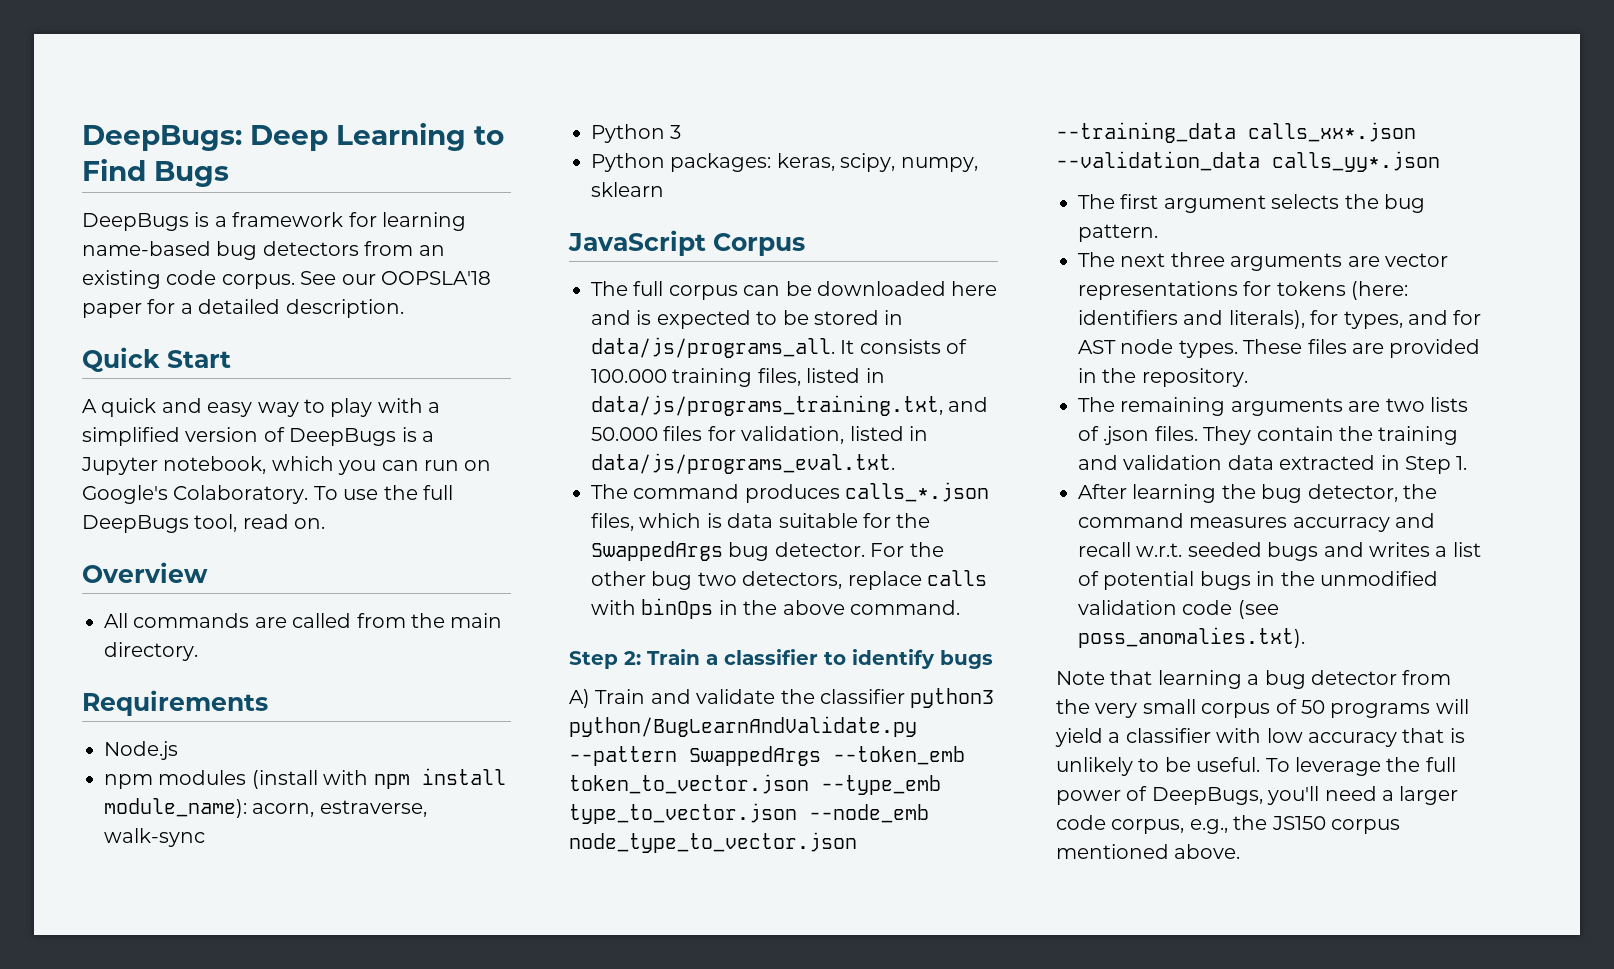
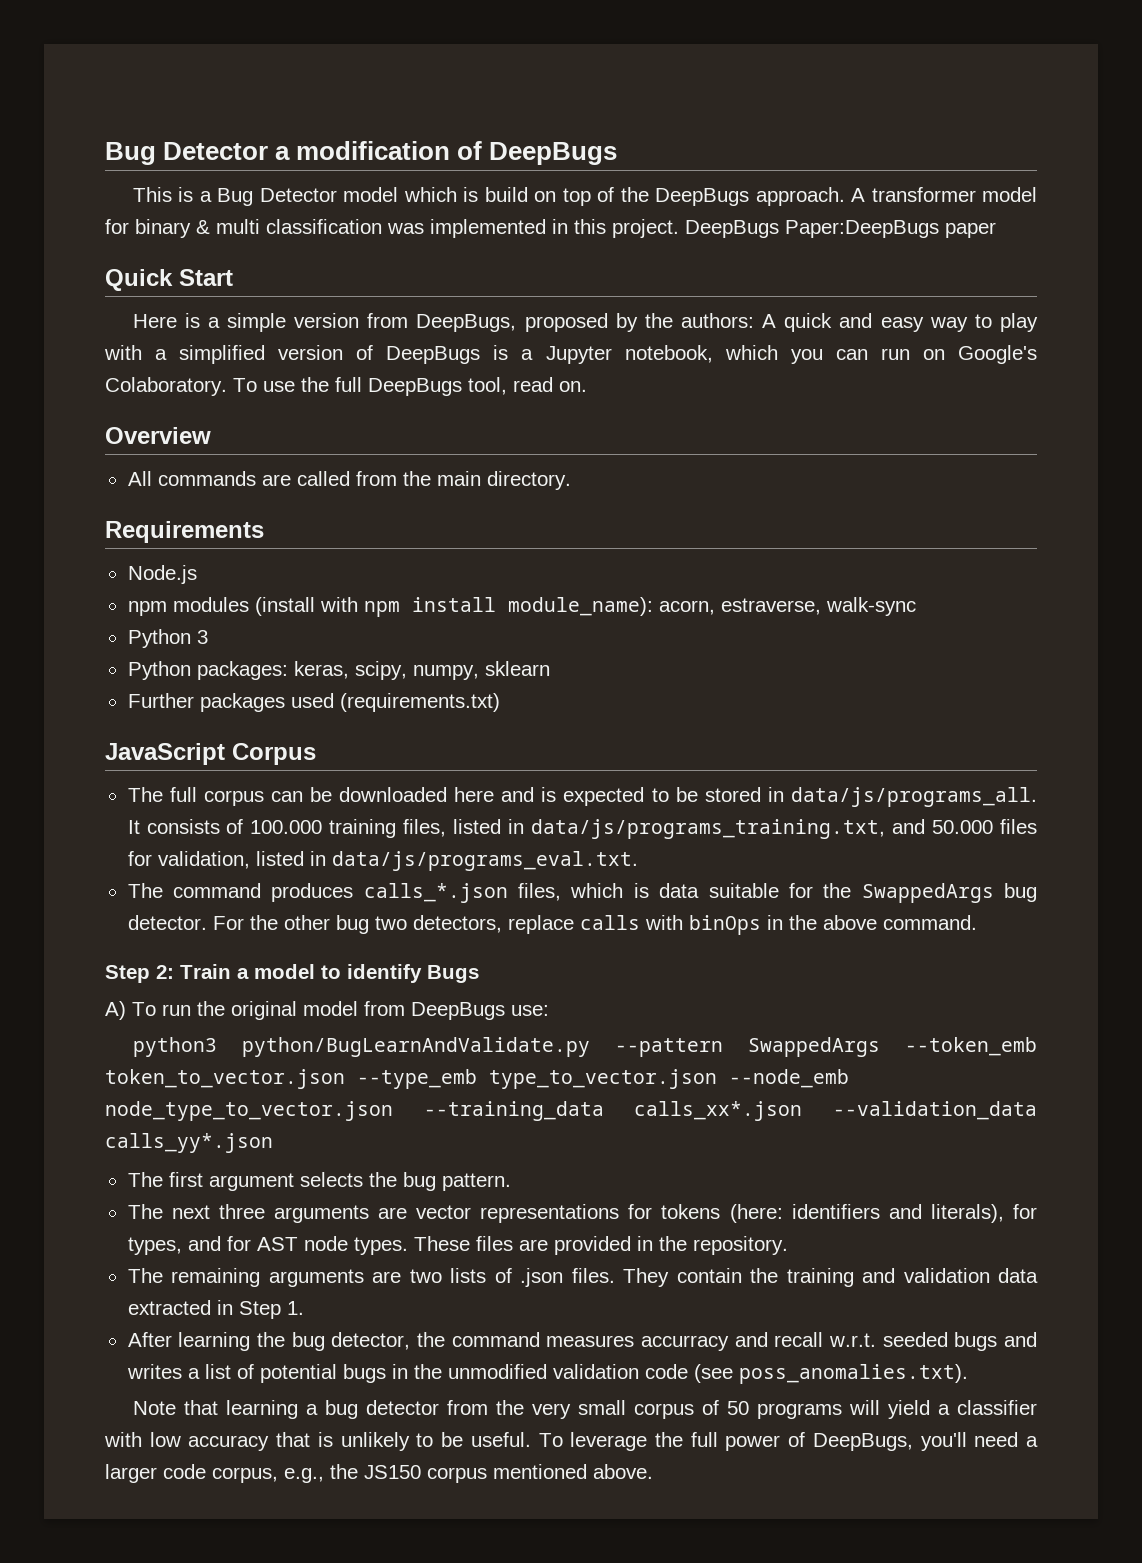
- DeepBugs: Deep Learning to Find Bugs
- DeepBugs is a framework for learning name-based bug detectors from an existing code corpus. See our OOPSLA'18 paper for a detailed description.
+ Bug Detector a modification of DeepBugs
+ This is a Bug Detector model which is build on top of the DeepBugs approach. A transformer model for binary & multi classification was implemented in this project. DeepBugs Paper:DeepBugs paper
  Quick Start
- A quick and easy way to play with a simplified version of DeepBugs is a Jupyter notebook, which you can run on Google's Colaboratory.
+ Here is a simple version from DeepBugs, proposed by the authors: A quick and easy way to play with a simplified version of DeepBugs is a Jupyter notebook, which you can run on Google's Colaboratory.
+ Further packages used (requirements.txt)
- Step 2: Train a classifier to identify bugs
+ Step 2: Train a model to identify Bugs
- A) Train and validate the classifier python3 python/BugLearnAndValidate.py --pattern SwappedArgs --token_emb token_to_vector.json --type_emb type_to_vector.json --node_emb node_type_to_vector.json --training_data calls_xx*.json --validation_data calls_yy*.json
+ A) To run the original model from DeepBugs use:
+ python3 python/BugLearnAndValidate.py --pattern SwappedArgs --token_emb token_to_vector.json --type_emb type_to_vector.json --node_emb node_type_to_vector.json --training_data calls_xx*.json --validation_data calls_yy*.json

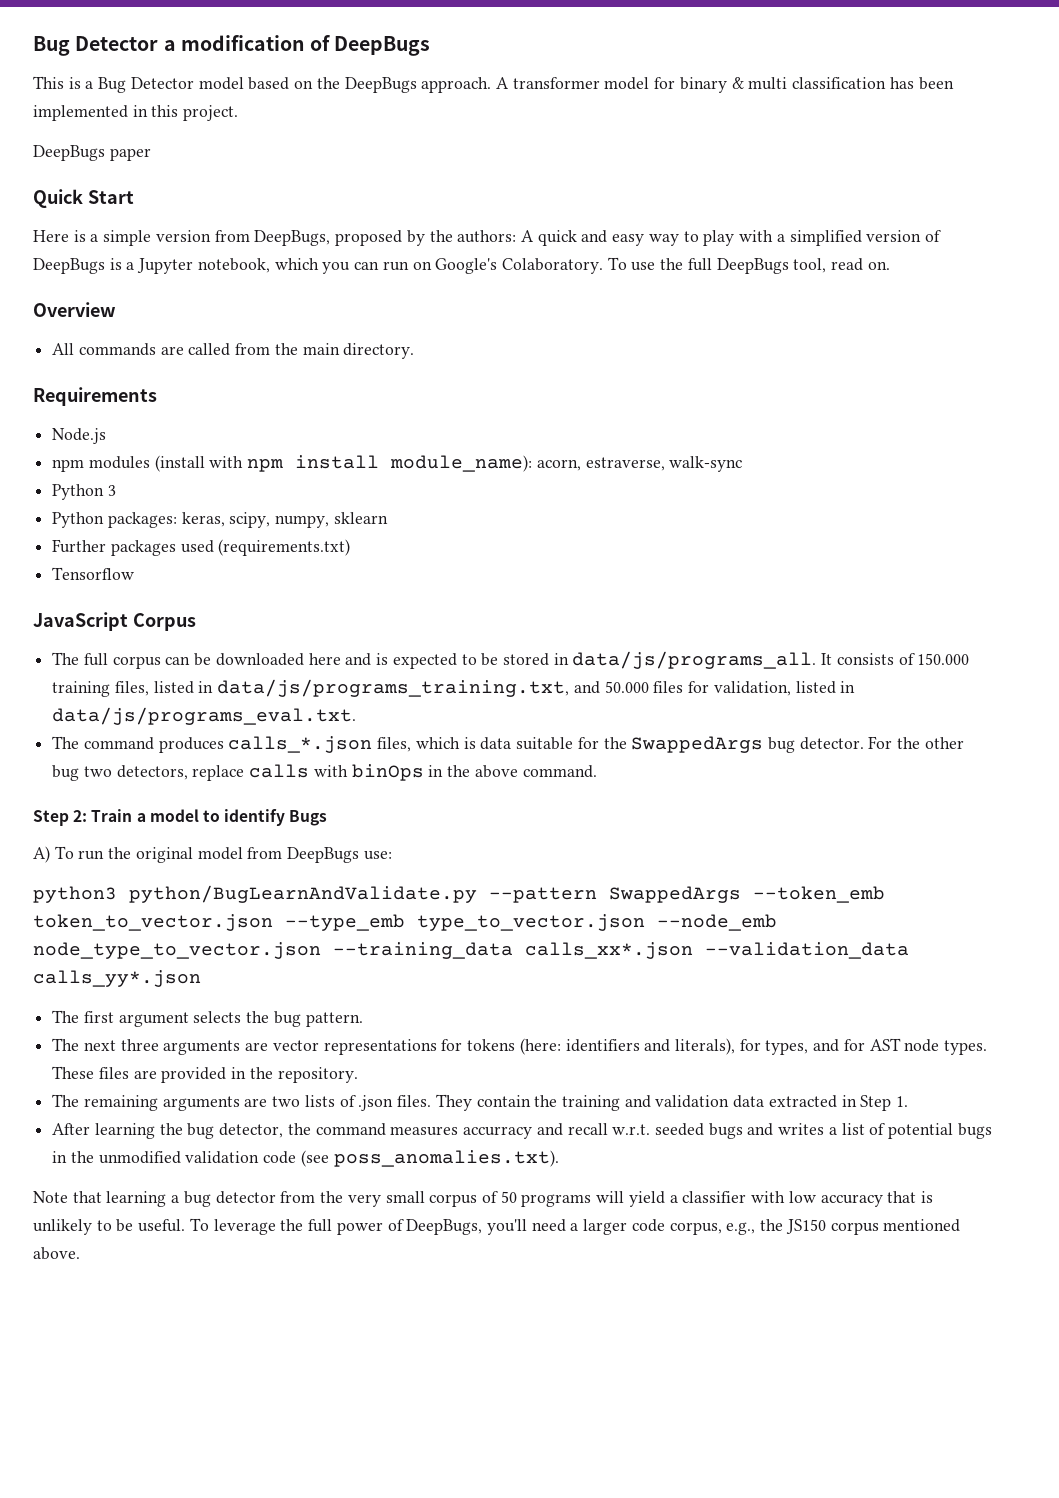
- This is a Bug Detector model which is build on top of the DeepBugs approach.
+ This is a Bug Detector model based on the DeepBugs approach.
- A transformer model for binary & multi classification was implemented in this project. DeepBugs Paper:DeepBugs paper
+ A transformer model for binary & multi classification has been implemented in this project.
+ DeepBugs paper
+ Tensorflow
- It consists of 100.000 training files, listed in data/js/programs_training.txt, and 50.000 files for validation, listed in data/js/programs_eval.txt.
+ It consists of 150.000 training files, listed in data/js/programs_training.txt, and 50.000 files for validation, listed in data/js/programs_eval.txt.

